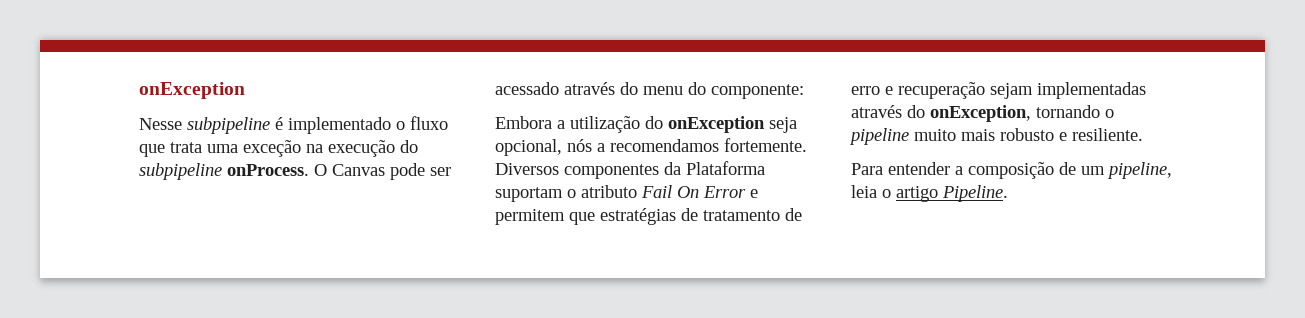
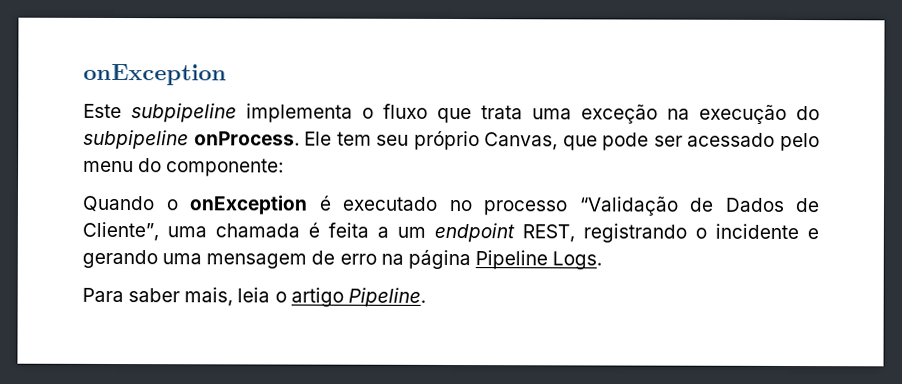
- Nesse subpipeline é implementado o fluxo que trata uma exceção na execução do subpipeline onProcess.
+ Este subpipeline implementa o fluxo que trata uma exceção na execução do subpipeline onProcess.
- O Canvas pode ser acessado através do menu do componente:
+ Ele tem seu próprio Canvas, que pode ser acessado pelo menu do componente:
- Embora a utilização do onException seja opcional, nós a recomendamos fortemente. Diversos componentes da Plataforma suportam o atributo Fail On Error e permitem que estratégias de tratamento de erro e recuperação sejam implementadas através do onException, tornando o pipeline muito mais robusto e resiliente.
- Para entender a composição de um pipeline, leia o artigo Pipeline.
+ Quando o onException é executado no processo “Validação de Dados de Cliente”, uma chamada é feita a um endpoint REST, registrando o incidente e gerando uma mensagem de erro na página Pipeline Logs.
+ Para saber mais, leia o artigo Pipeline.

